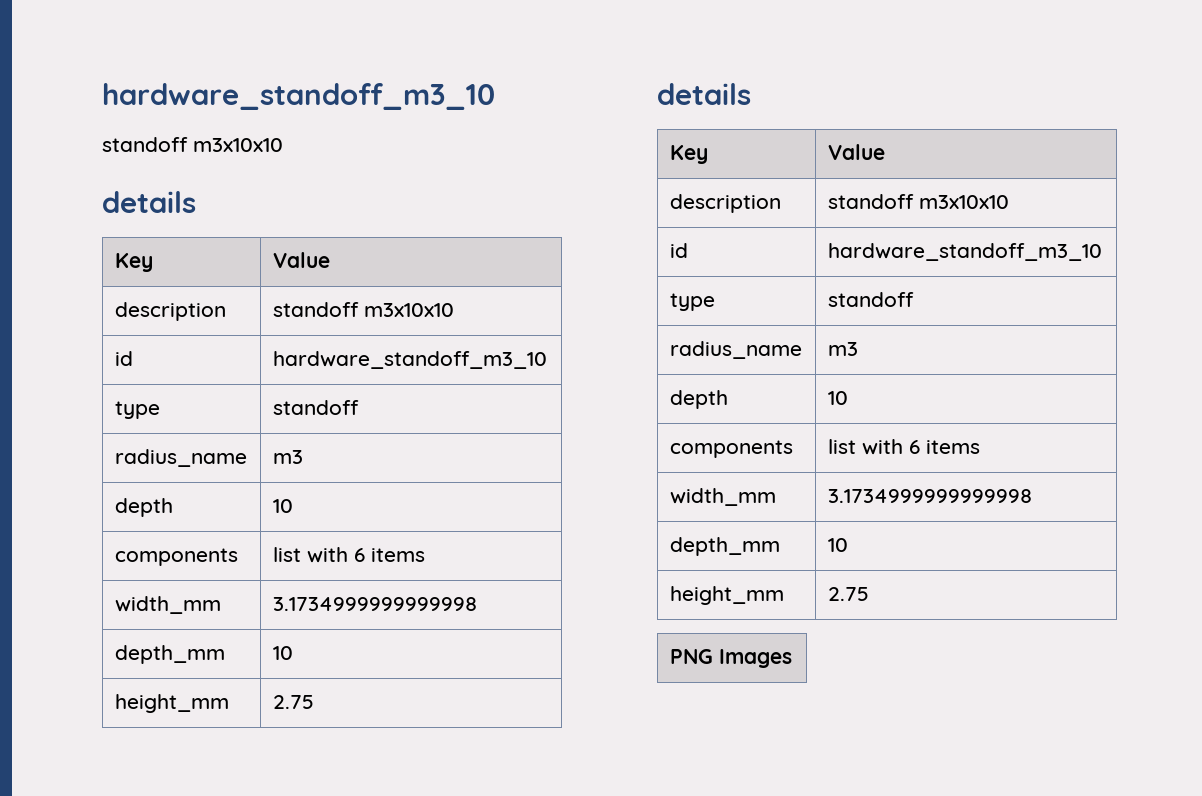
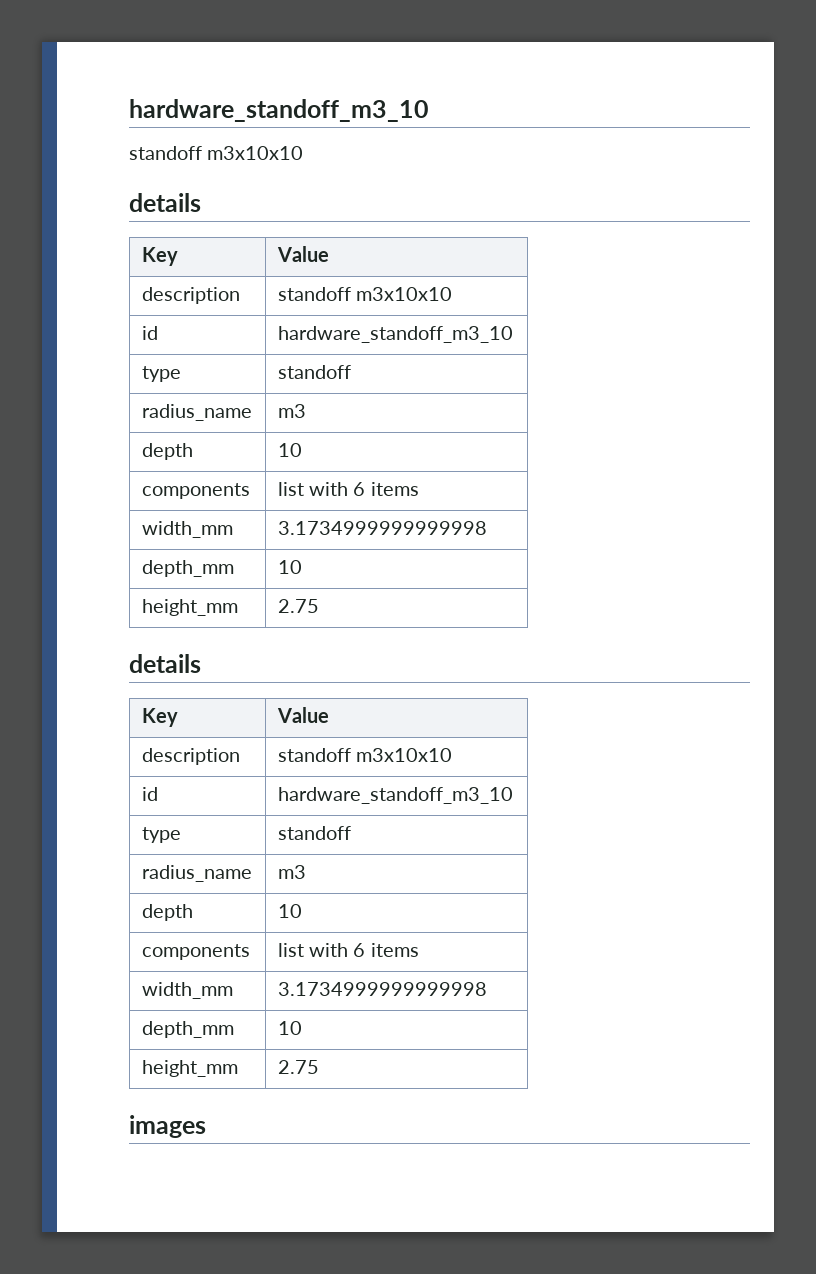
- PNG Images
+ images

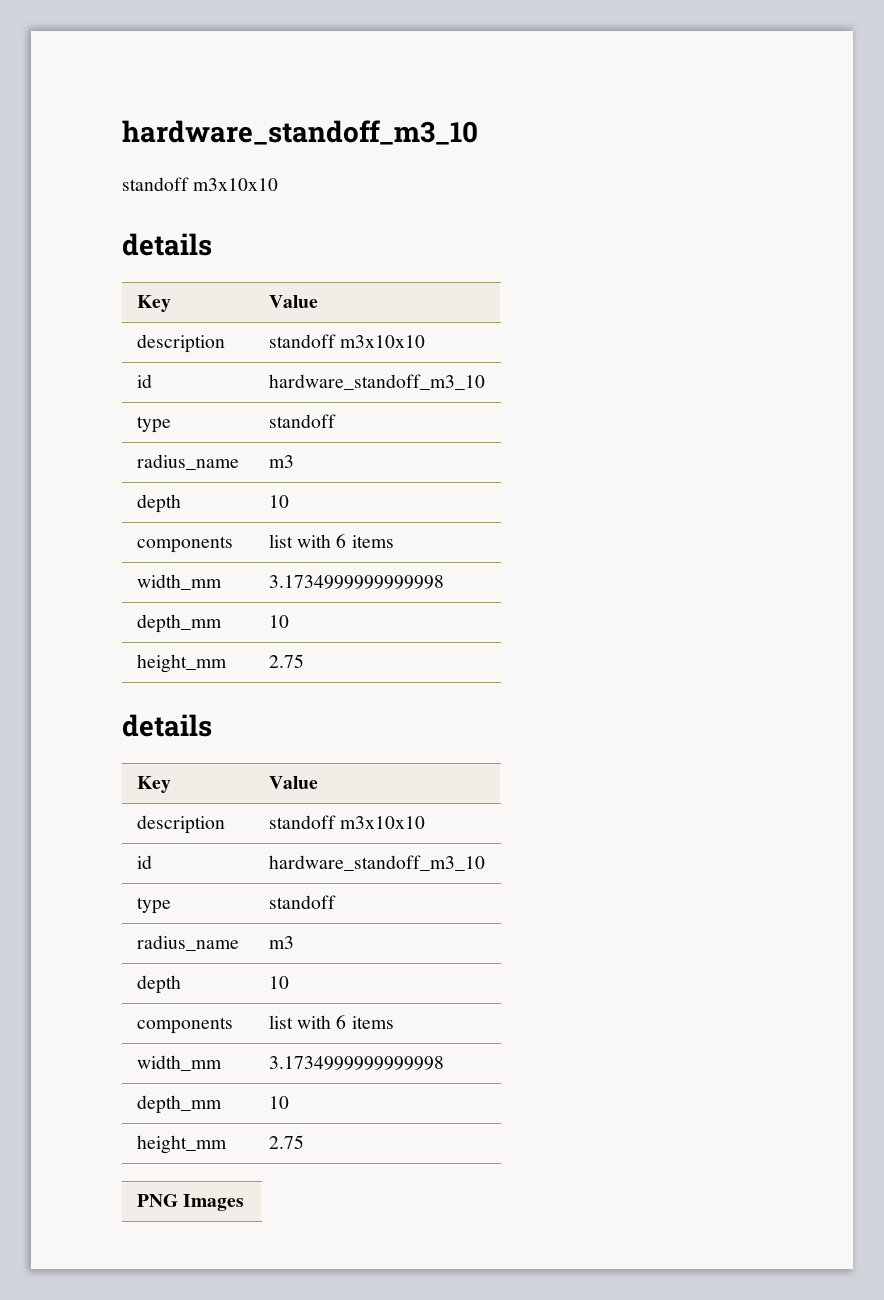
- images
+ PNG Images

